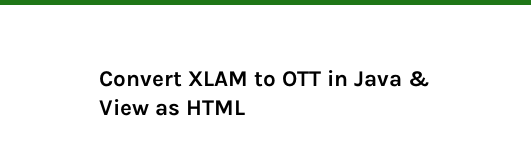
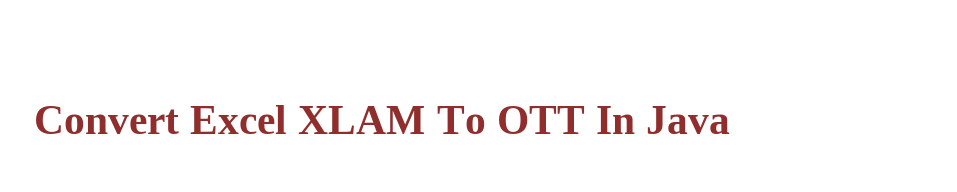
- Convert XLAM to OTT in Java & View as HTML
+ Convert Excel XLAM To OTT In Java

